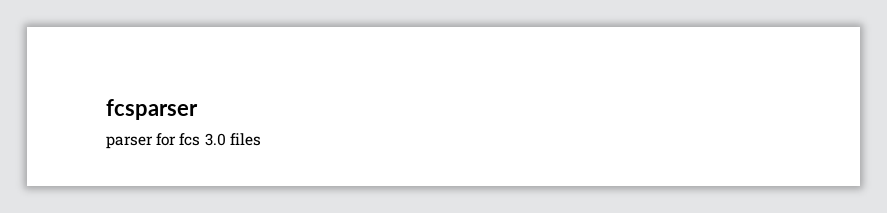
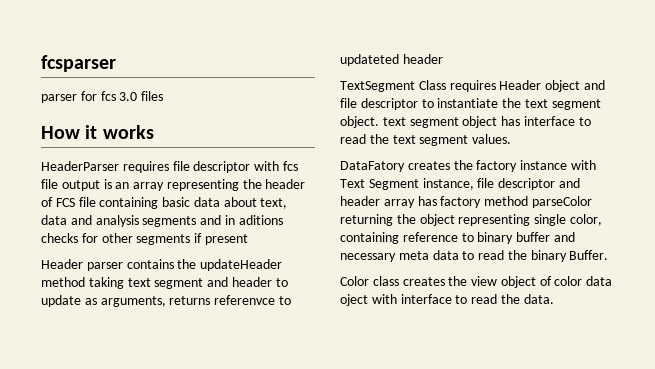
+ How it works
+ HeaderParser requires file descriptor with fcs file output is an array representing the header of FCS file containing basic data about text, data and analysis segments and in aditions checks for other segments if present
+ Header parser contains the updateHeader method taking text segment and header to update as arguments, returns referenvce to updateted header
+ TextSegment Class requires Header object and file descriptor to instantiate the text segment object. text segment object has interface to read the text segment values.
+ DataFatory creates the factory instance with Text Segment instance, file descriptor and header array has factory method parseColor returning the object representing single color, containing reference to binary buffer and necessary meta data to read the binary Buffer.
+ Color class creates the view object of color data oject with interface to read the data.

